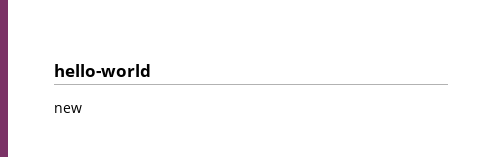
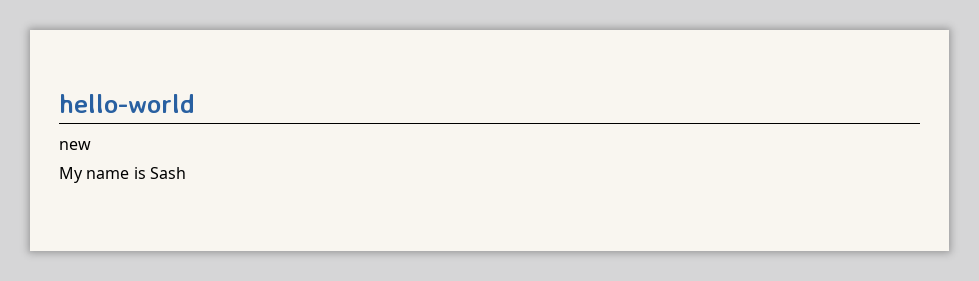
+ My name is Sash

